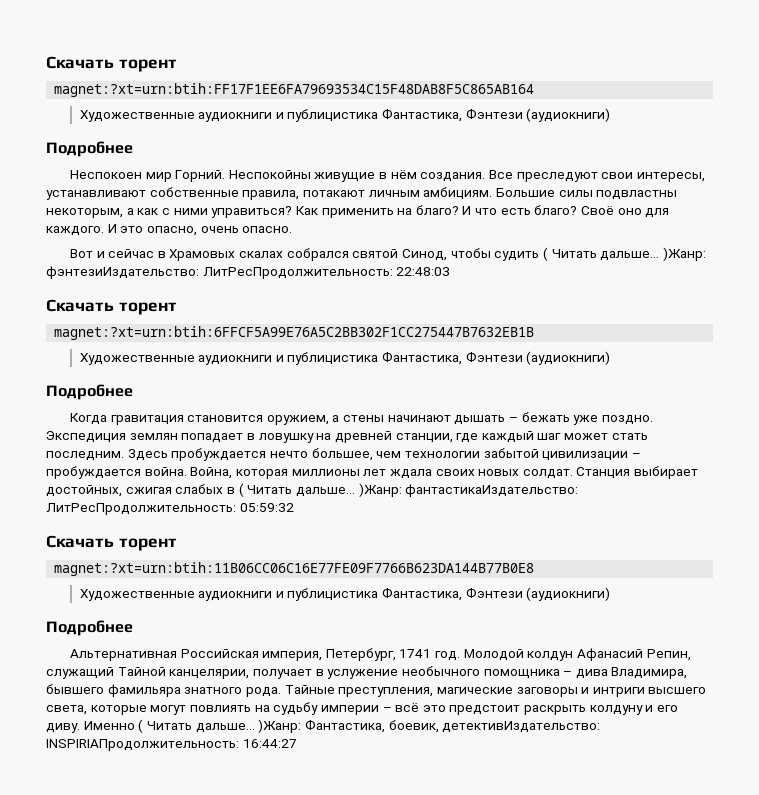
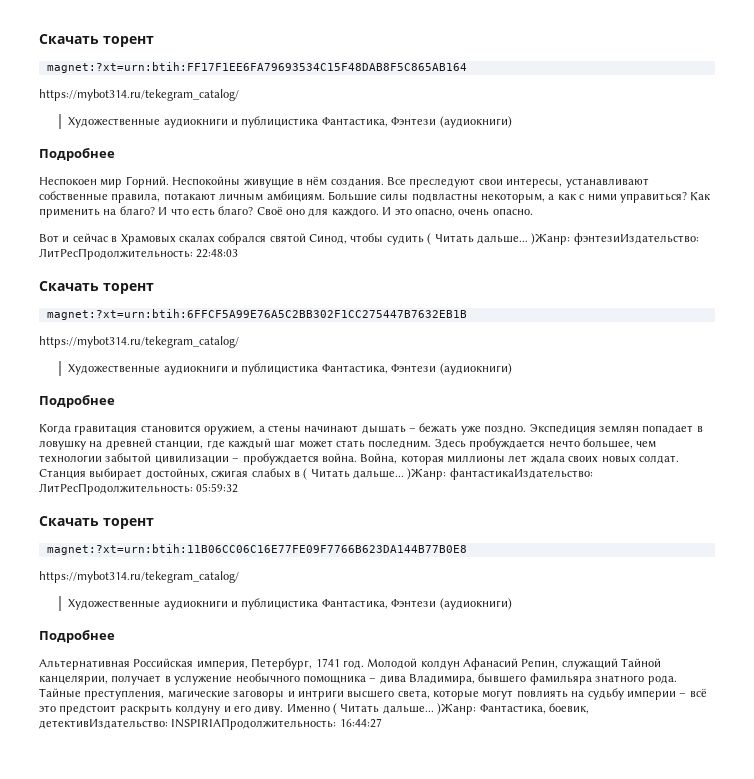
  magnet:?xt=urn:btih:FF17F1EE6FA79693534C15F48DAB8F5C865AB164
+ https://mybot314.ru/tekegram_catalog/
  magnet:?xt=urn:btih:6FFCF5A99E76A5C2BB302F1CC275447B7632EB1B
+ https://mybot314.ru/tekegram_catalog/
  magnet:?xt=urn:btih:11B06CC06C16E77FE09F7766B623DA144B77B0E8
+ https://mybot314.ru/tekegram_catalog/

